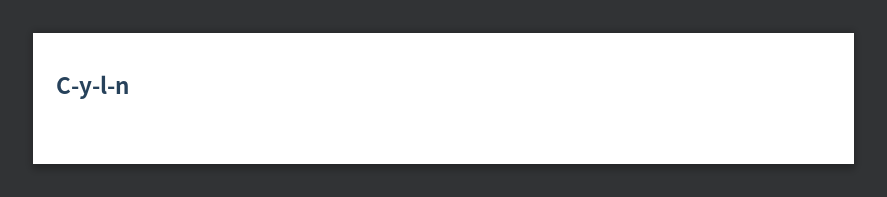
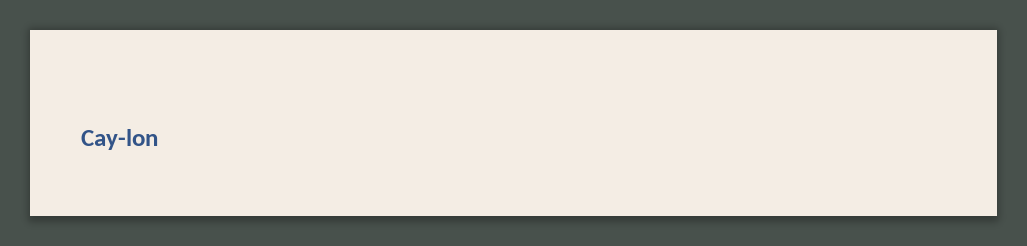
- C-y-l-n
+ Cay-lon

